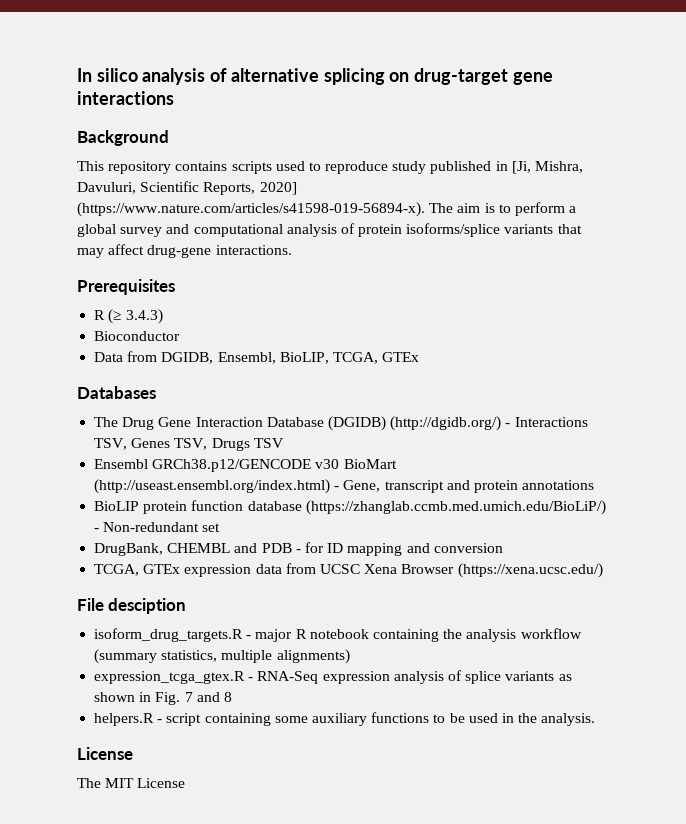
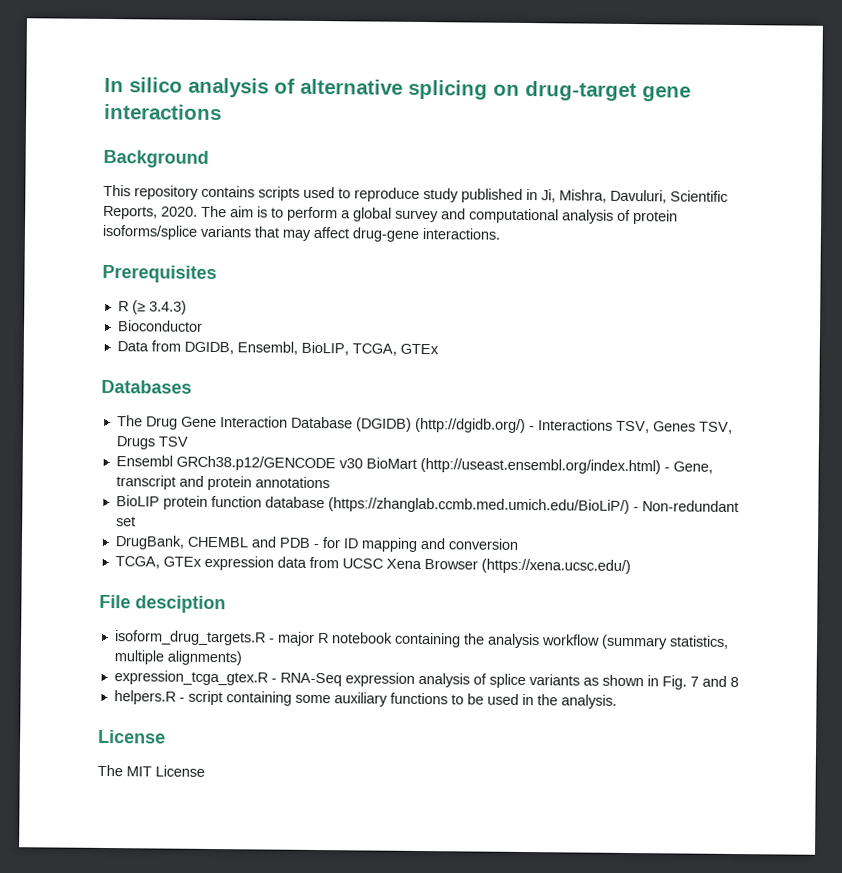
- This repository contains scripts used to reproduce study published in [Ji, Mishra, Davuluri, Scientific Reports, 2020] (https://www.nature.com/articles/s41598-019-56894-x). The aim is to perform a global survey and computational analysis of protein isoforms/splice variants that may affect drug-gene interactions.
+ This repository contains scripts used to reproduce study published in Ji, Mishra, Davuluri, Scientific Reports, 2020. The aim is to perform a global survey and computational analysis of protein isoforms/splice variants that may affect drug-gene interactions.

